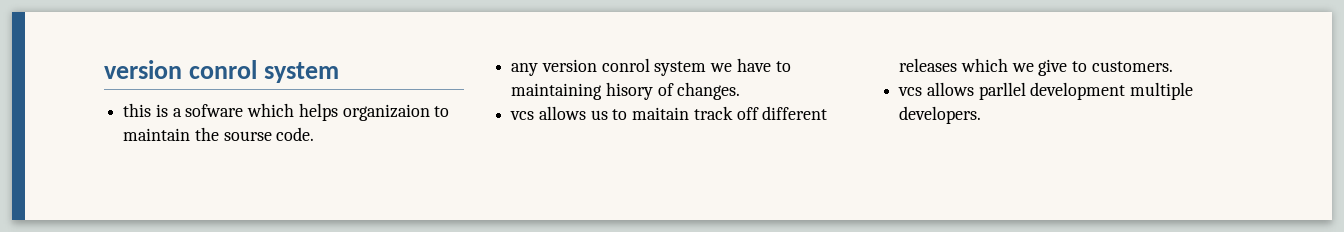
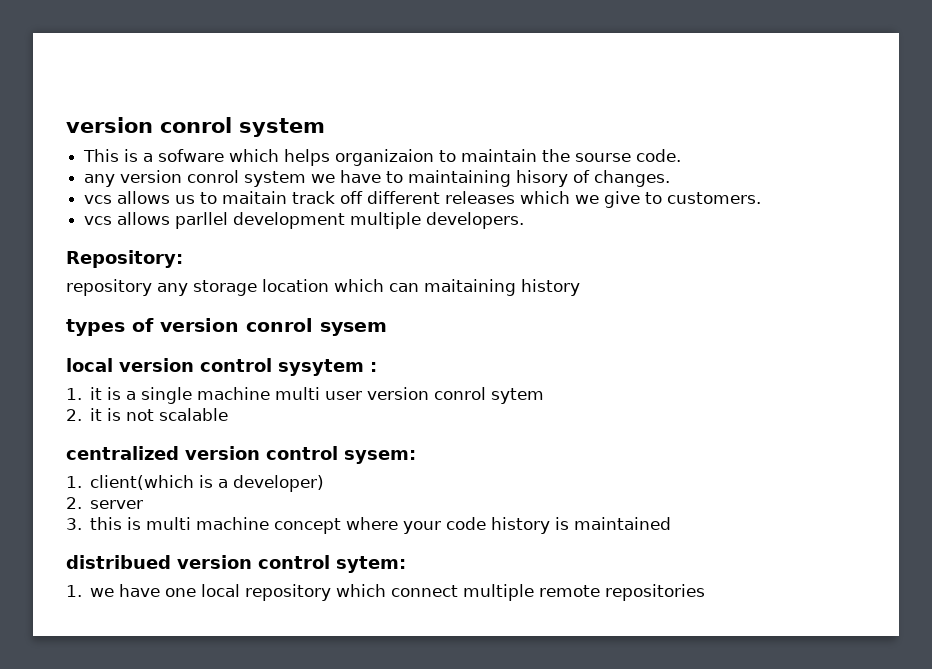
- this is a sofware which helps organizaion to maintain the sourse code.
+ This is a sofware which helps organizaion to maintain the sourse code.
+ Repository:
+ repository any storage location which can maitaining history
+ types of version conrol sysem
+ local version control sysytem :
+ 1. it is a single machine multi user version conrol sytem
+ 2. it is not scalable
+ centralized version control sysem:
+ 1. client(which is a developer)
+ 2. server
+ 3. this is multi machine concept where your code history is maintained
+ distribued version control sytem:
+ 1. we have one local repository which connect multiple remote repositories

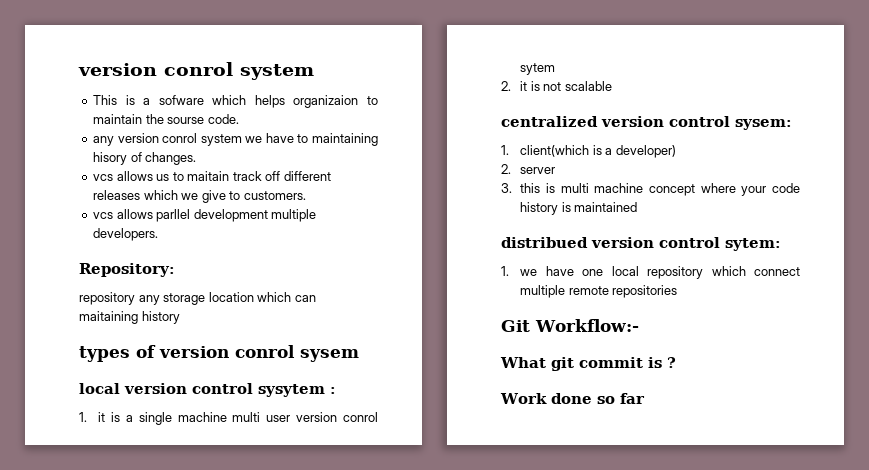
+ Git Workflow:-
+ What git commit is ?
+ Work done so far

